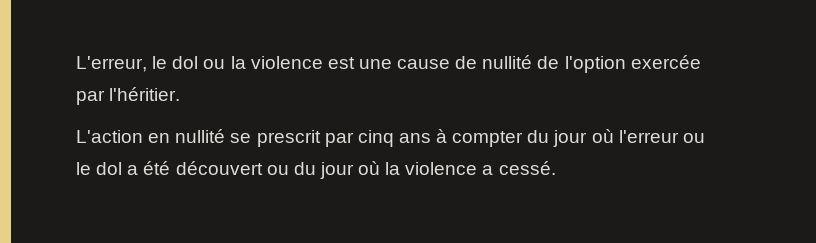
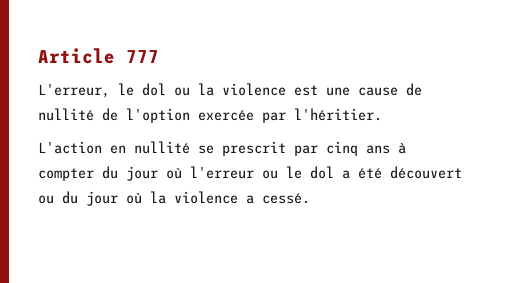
+ Article 777

